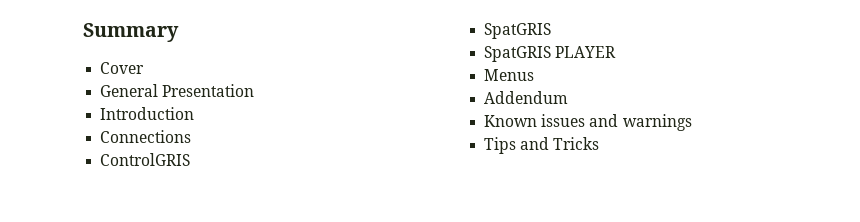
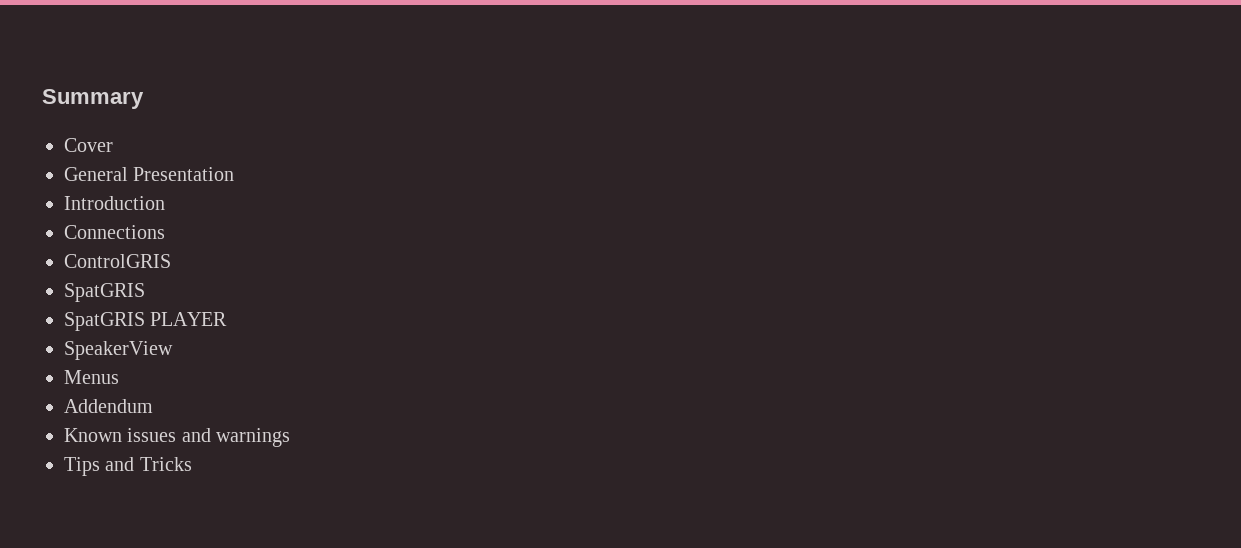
+ SpeakerView

